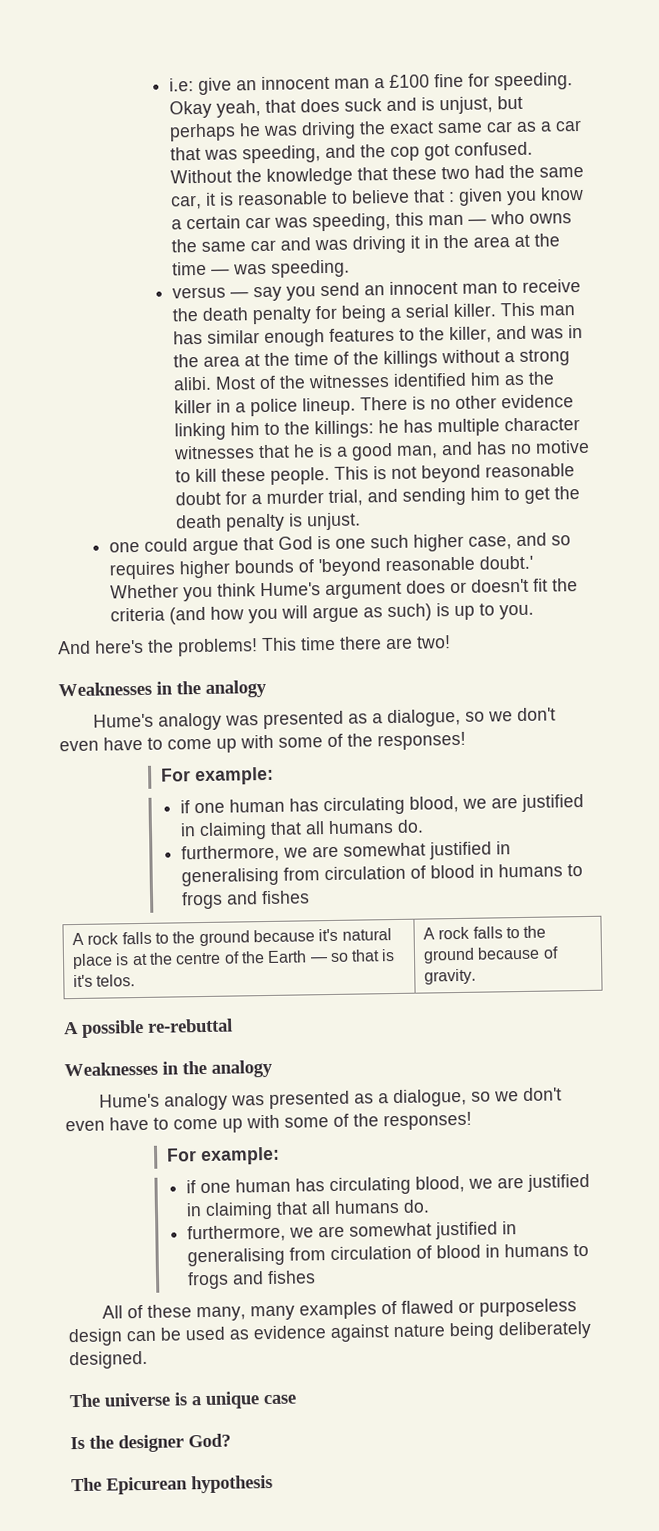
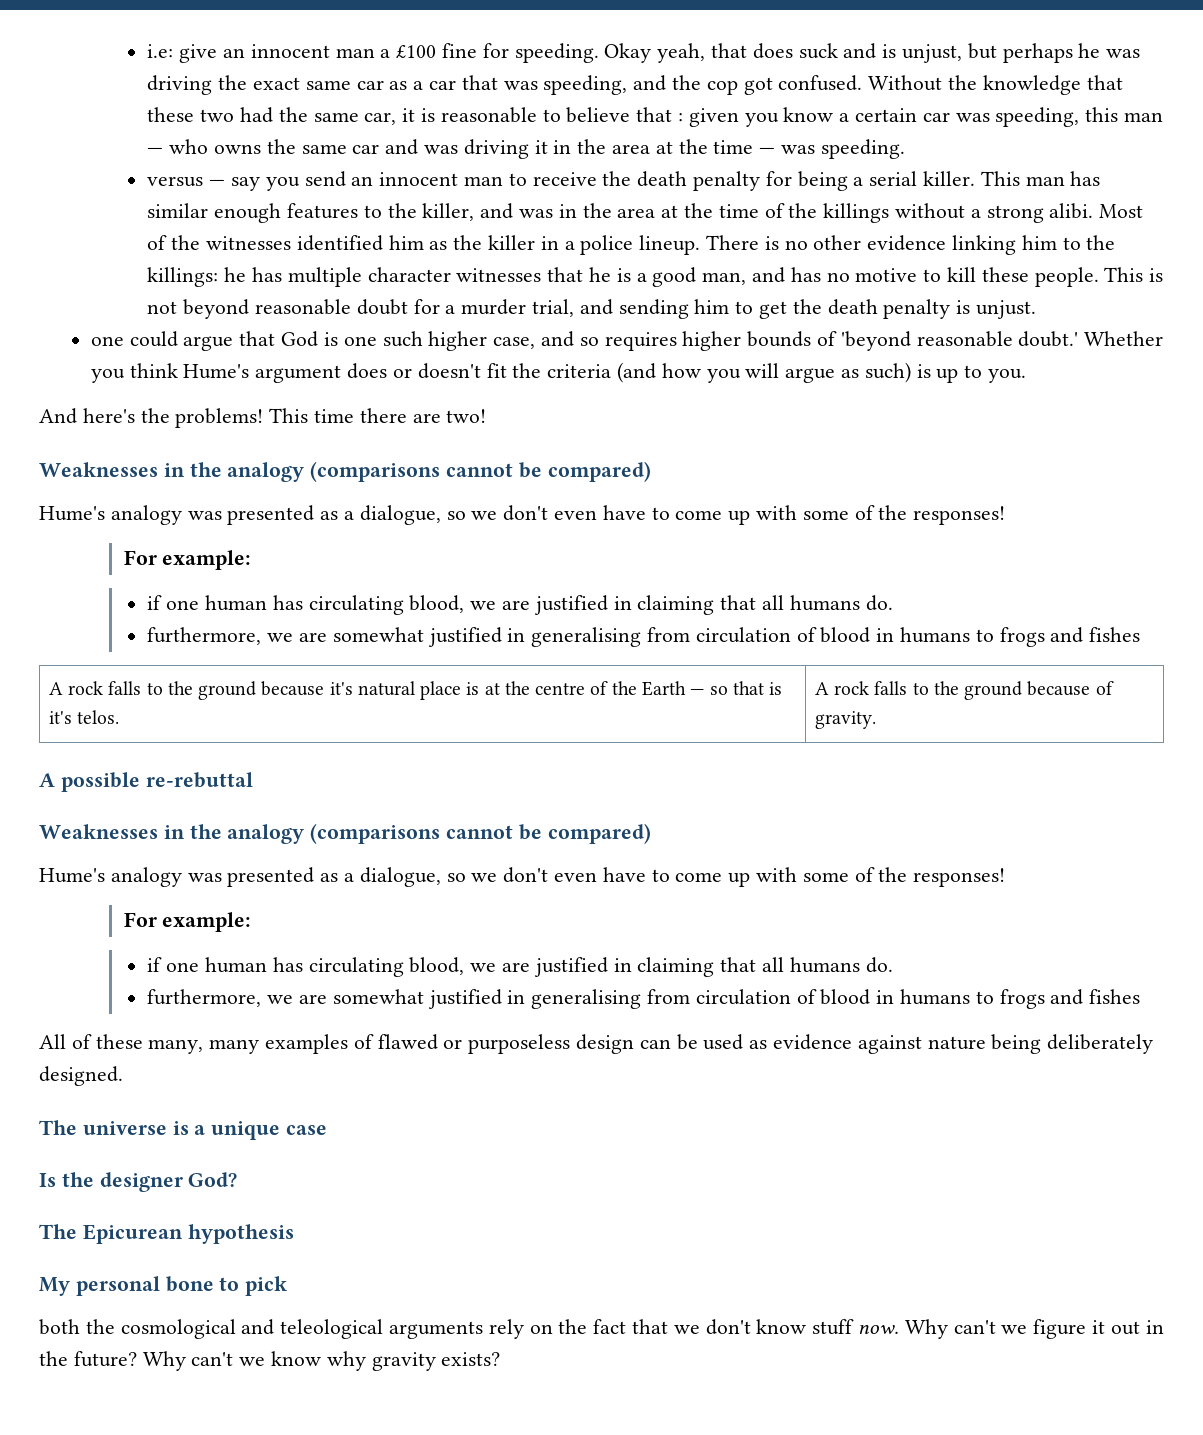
  This time there are two!
- Weaknesses in the analogy
+ Weaknesses in the analogy (comparisons cannot be compared)
  A possible re-rebuttal
- Weaknesses in the analogy
+ Weaknesses in the analogy (comparisons cannot be compared)
+ My personal bone to pick
+ both the cosmological and teleological arguments rely on the fact that we don't know stuff now. Why can't we figure it out in the future? Why can't we know why gravity exists?

